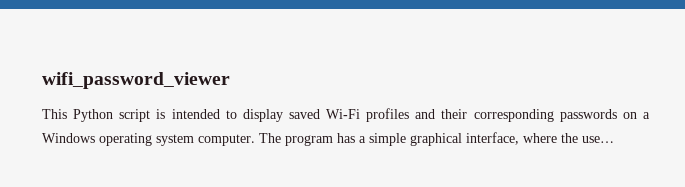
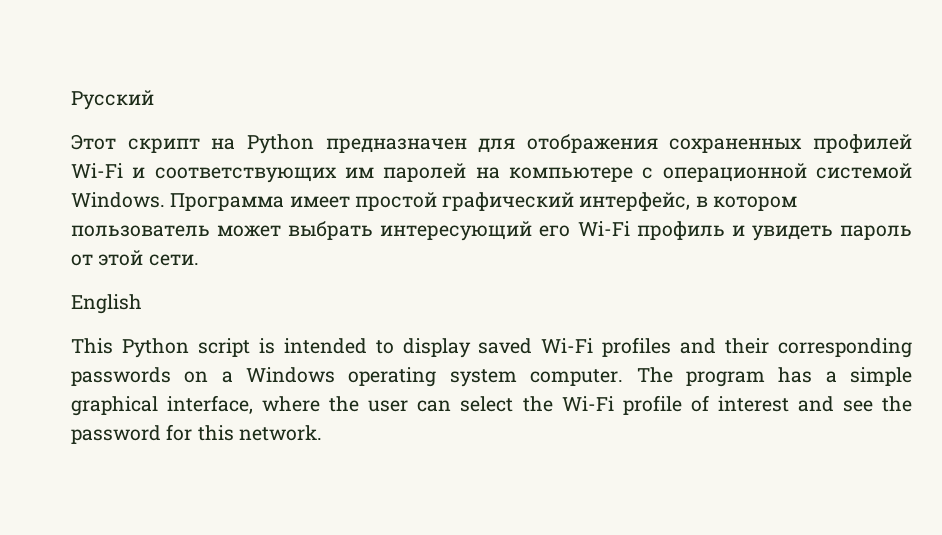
- wifi_password_viewer
+ Русский
+ Этот скрипт на Python предназначен для отображения сохраненных профилей Wi-Fi и соответствующих им паролей на компьютере с операционной системой Windows. Программа имеет простой графический интерфейс, в котором пользователь может выбрать интересующий его Wi-Fi профиль и увидеть пароль от этой сети.
+ English
- The program has a simple graphical interface, where the use…
+ The program has a simple graphical interface, where the user can select the Wi-Fi profile of interest and see the password for this network.

